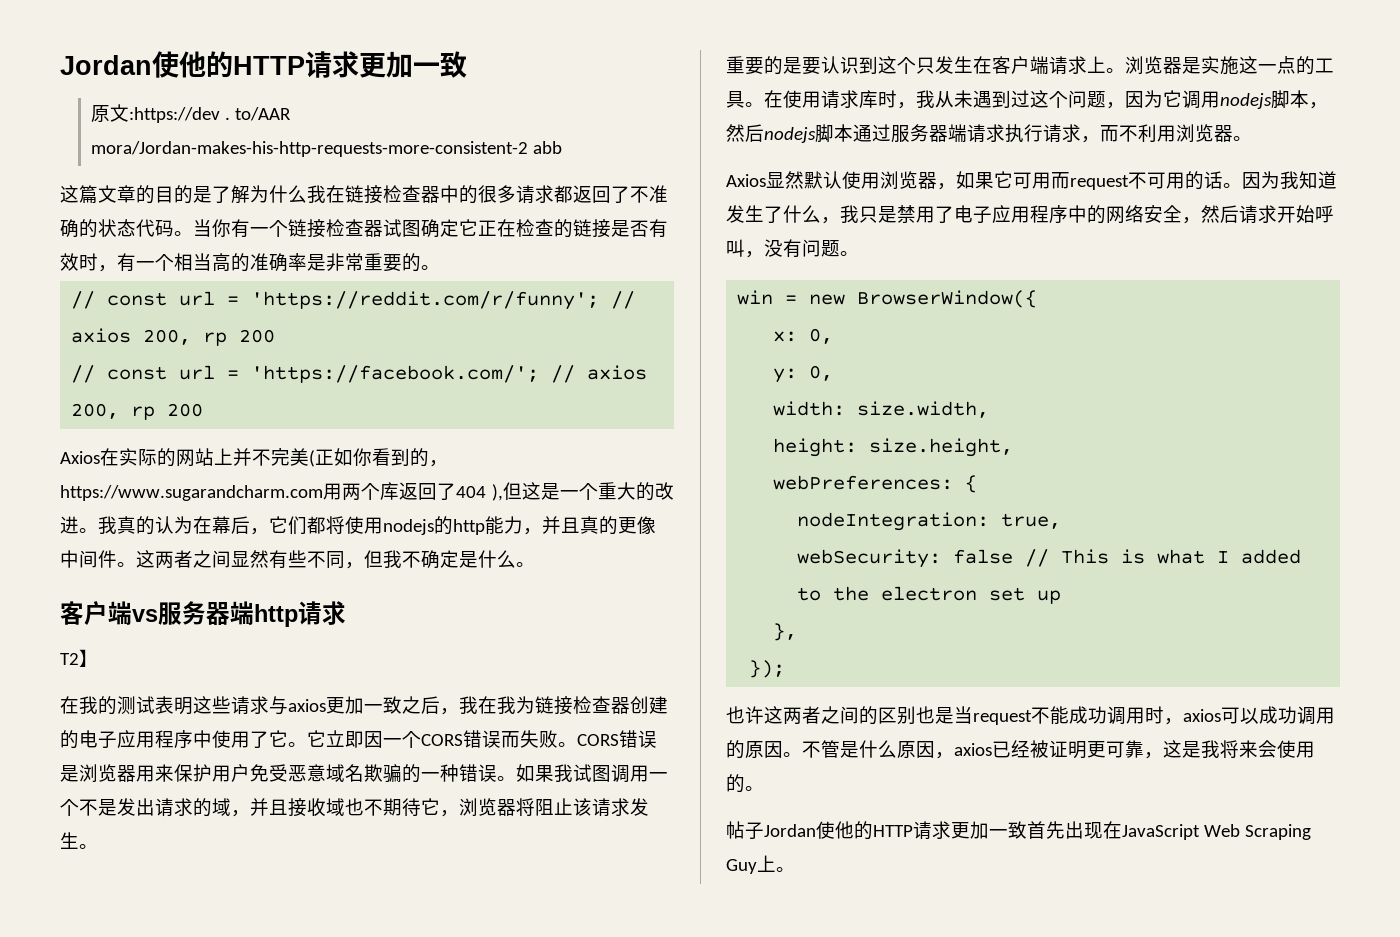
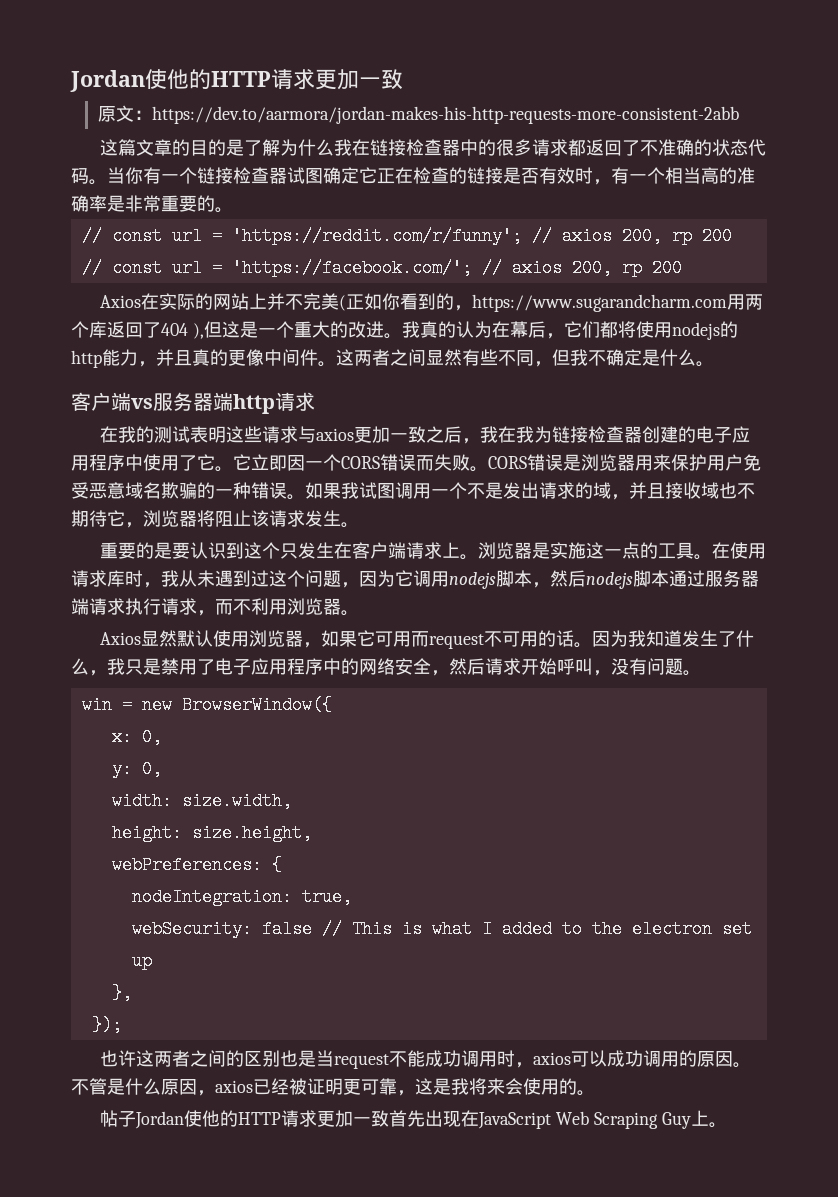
- 原文:https://dev . to/AAR mora/Jordan-makes-his-http-requests-more-consistent-2 abb
+ 原文：https://dev.to/aarmora/jordan-makes-his-http-requests-more-consistent-2abb
- T2】

